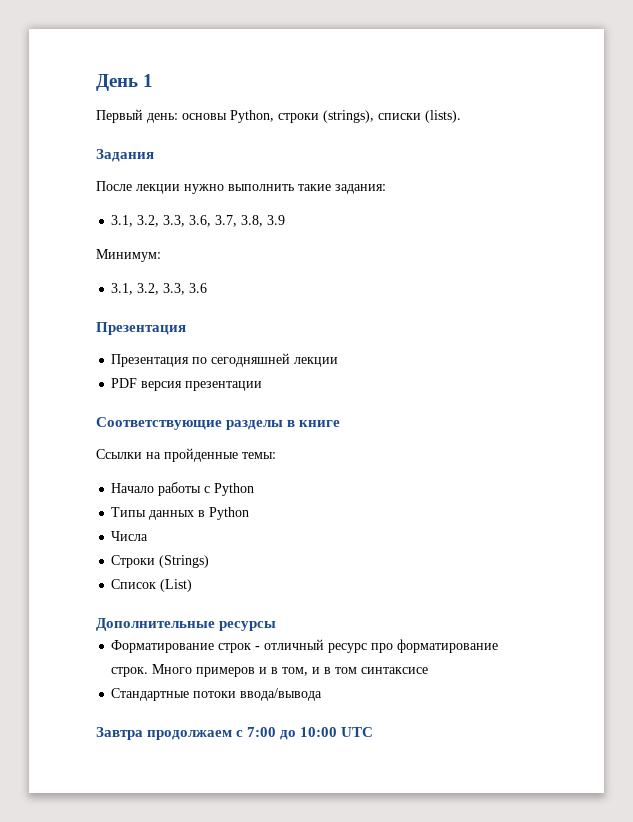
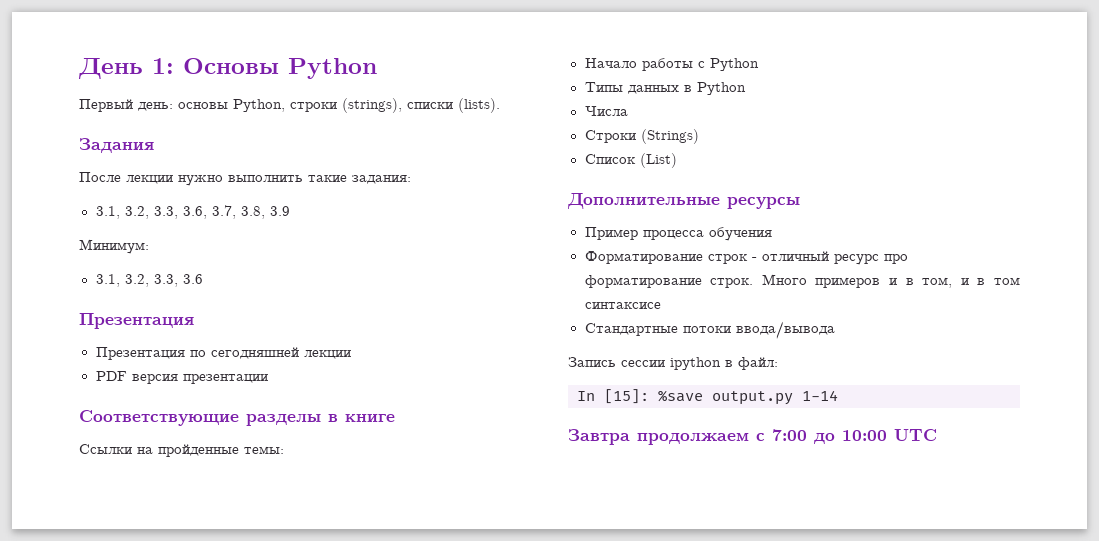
- День 1
+ День 1: Основы Python
+ Пример процесса обучения
+ Запись сессии ipython в файл:
+ In [15]: %save output.py 1-14

